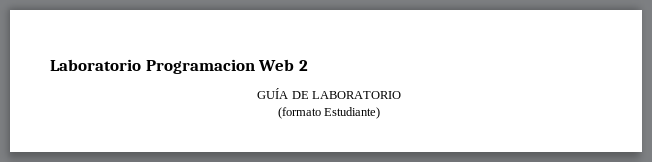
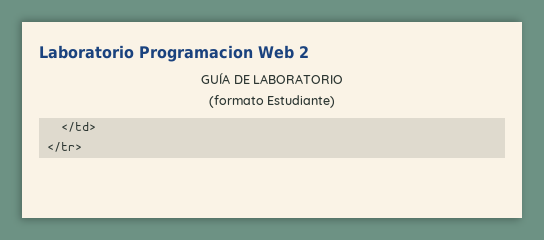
+ </td>
+ </tr>

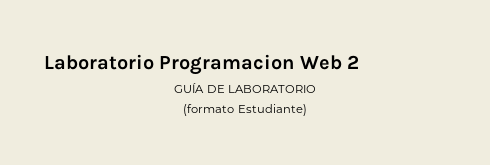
- </td>
- </tr>

